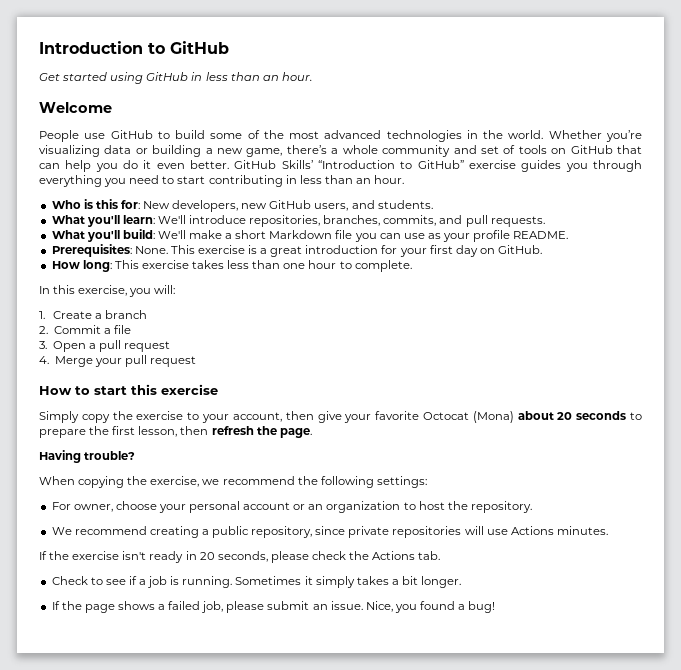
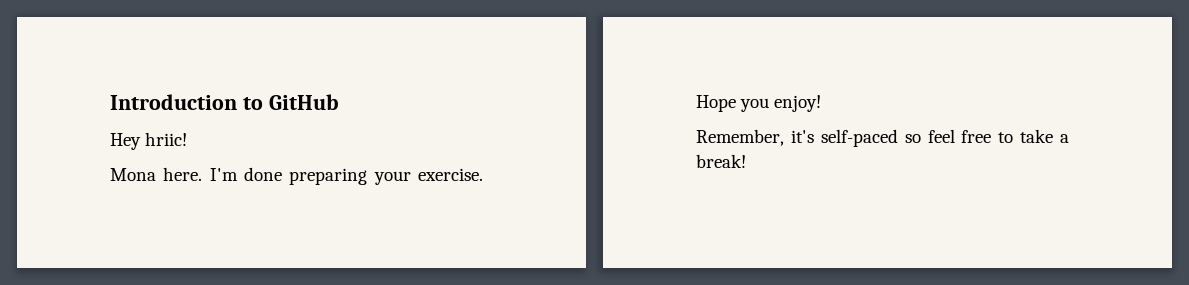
- Get started using GitHub in less than an hour.
- Welcome
- People use GitHub to build some of the most advanced technologies in the world. Whether you’re visualizing data or building a new game, there’s a whole community and set of tools on GitHub that can help you do it even better. GitHub Skills’ “Introduction to GitHub” exercise guides you through everything you need to start contributing in less than an hour.
- Who is this for: New developers, new GitHub users, and students.
- What you'll learn: We'll introduce repositories, branches, commits, and pull requests.
- What you'll build: We'll make a short Markdown file you can use as your profile README.
- Prerequisites: None. This exercise is a great introduction for your first day on GitHub.
- How long: This exercise takes less than one hour to complete.
- In this exercise, you will:
- 1. Create a branch
- 2. Commit a file
- 3. Open a pull request
- 4. Merge your pull request
- How to start this exercise
- Simply copy the exercise to your account, then give your favorite Octocat (Mona) about 20 seconds to prepare the first lesson, then refresh the page.
- Having trouble?
- When copying the exercise, we recommend the following settings:
- For owner, choose your personal account or an organization to host the repository.
- We recommend creating a public repository, since private repositories will use Actions minutes.
- If the exercise isn't ready in 20 seconds, please check the Actions tab.
- Check to see if a job is running. Sometimes it simply takes a bit longer.
- If the page shows a failed job, please submit an issue. Nice, you found a bug!
+ Hey hriic!
+ Mona here. I'm done preparing your exercise. Hope you enjoy!
+ Remember, it's self-paced so feel free to take a break!

